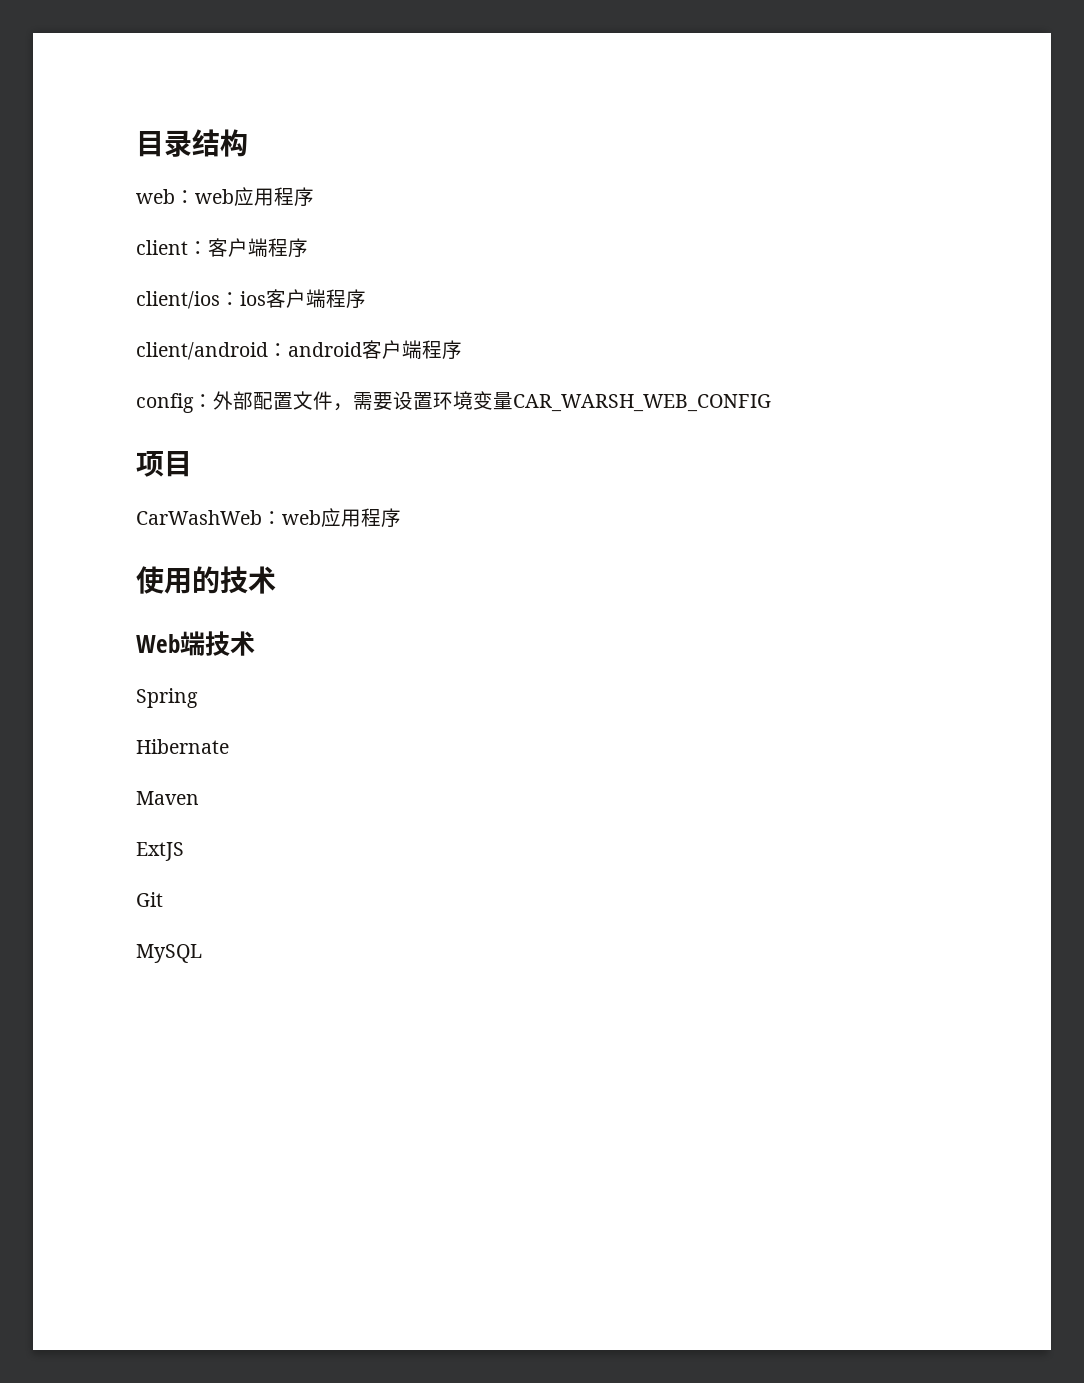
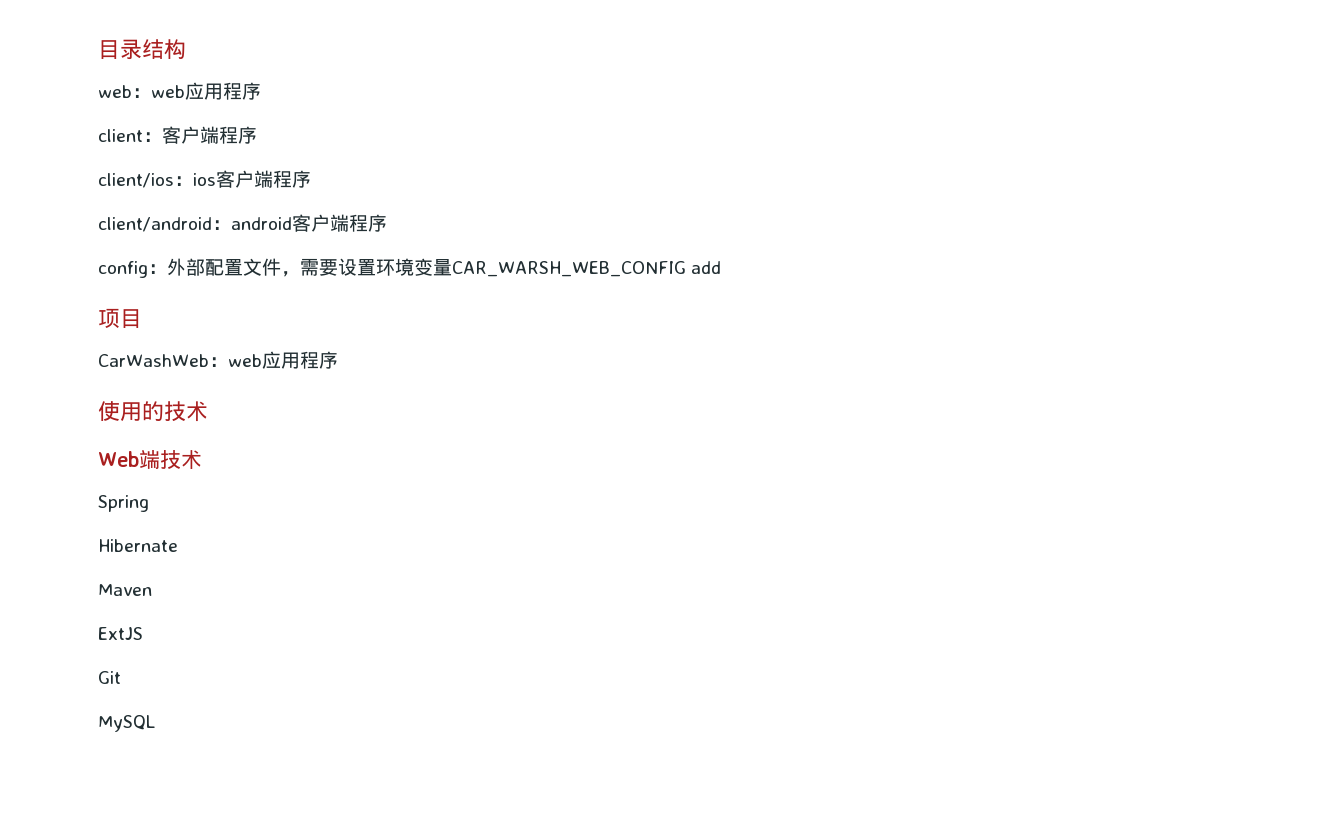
- config：外部配置文件，需要设置环境变量CAR_WARSH_WEB_CONFIG
+ config：外部配置文件，需要设置环境变量CAR_WARSH_WEB_CONFIG add

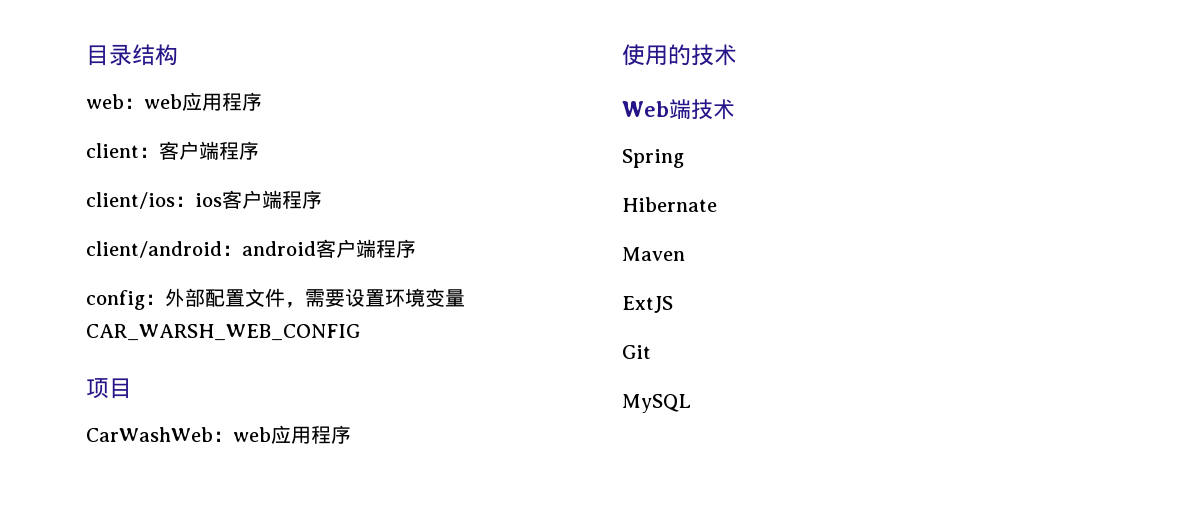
- config：外部配置文件，需要设置环境变量CAR_WARSH_WEB_CONFIG add
+ config：外部配置文件，需要设置环境变量CAR_WARSH_WEB_CONFIG

